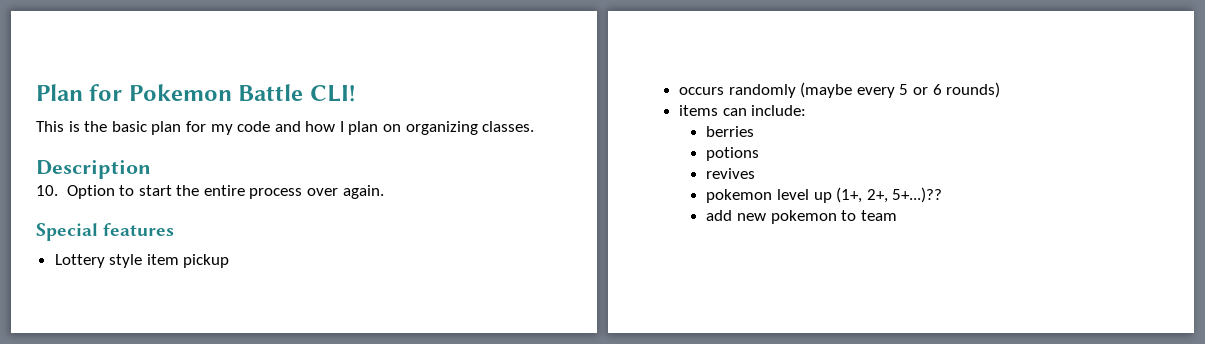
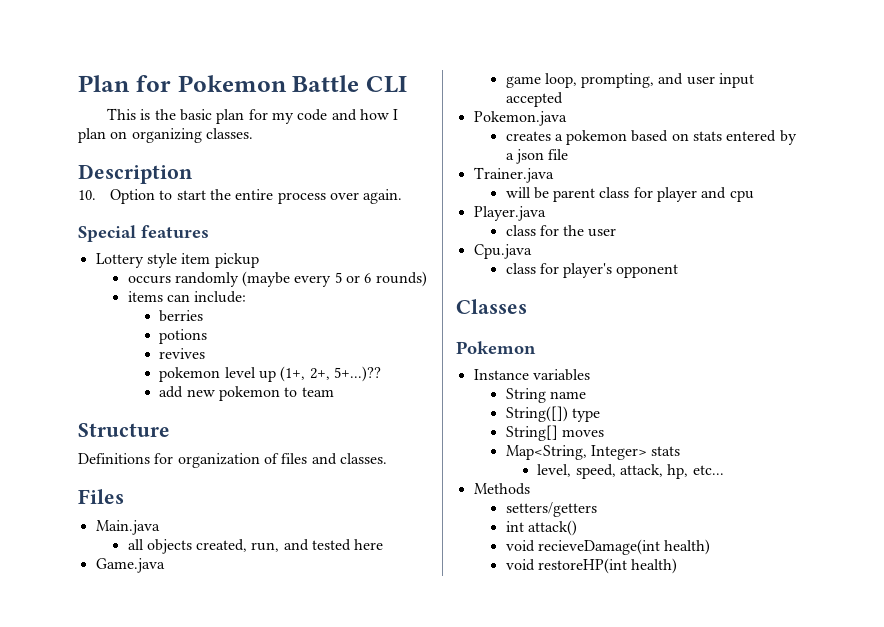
- Plan for Pokemon Battle CLI!
+ Plan for Pokemon Battle CLI
+ Structure
+ Definitions for organization of files and classes.
+ Files
+ Main.java
+ all objects created, run, and tested here
+ Game.java
+ game loop, prompting, and user input accepted
+ Pokemon.java
+ creates a pokemon based on stats entered by a json file
+ Trainer.java
+ will be parent class for player and cpu
+ Player.java
+ class for the user
+ Cpu.java
+ class for player's opponent
+ Classes
+ Pokemon
+ Instance variables
+ String name
+ String([]) type
+ String[] moves
+ Map<String, Integer> stats
+ level, speed, attack, hp, etc...
+ Methods
+ setters/getters
+ int attack()
+ void recieveDamage(int health)
+ void restoreHP(int health)

